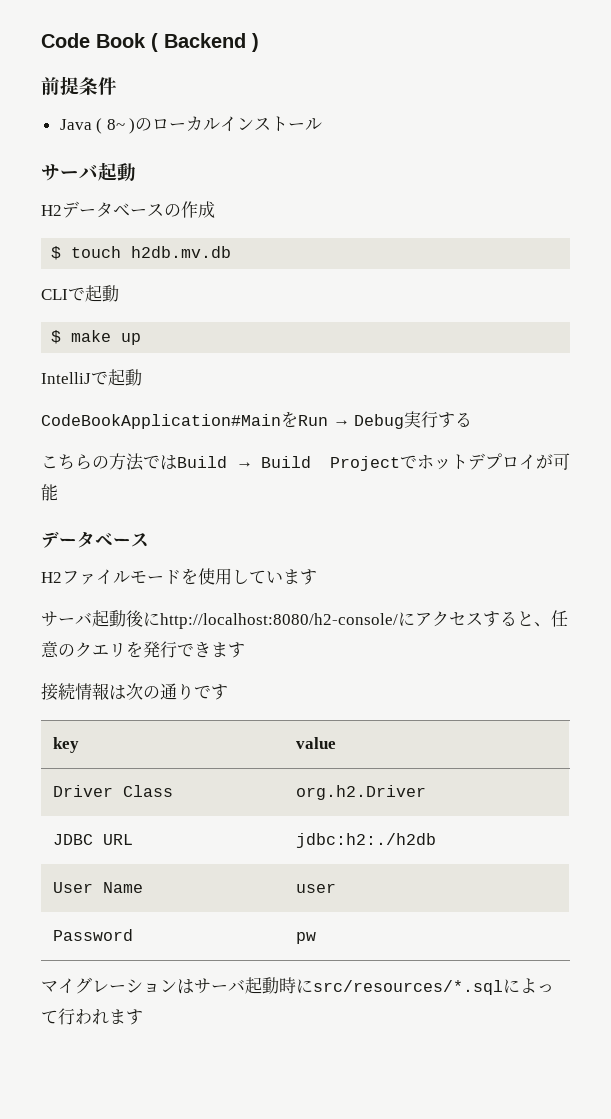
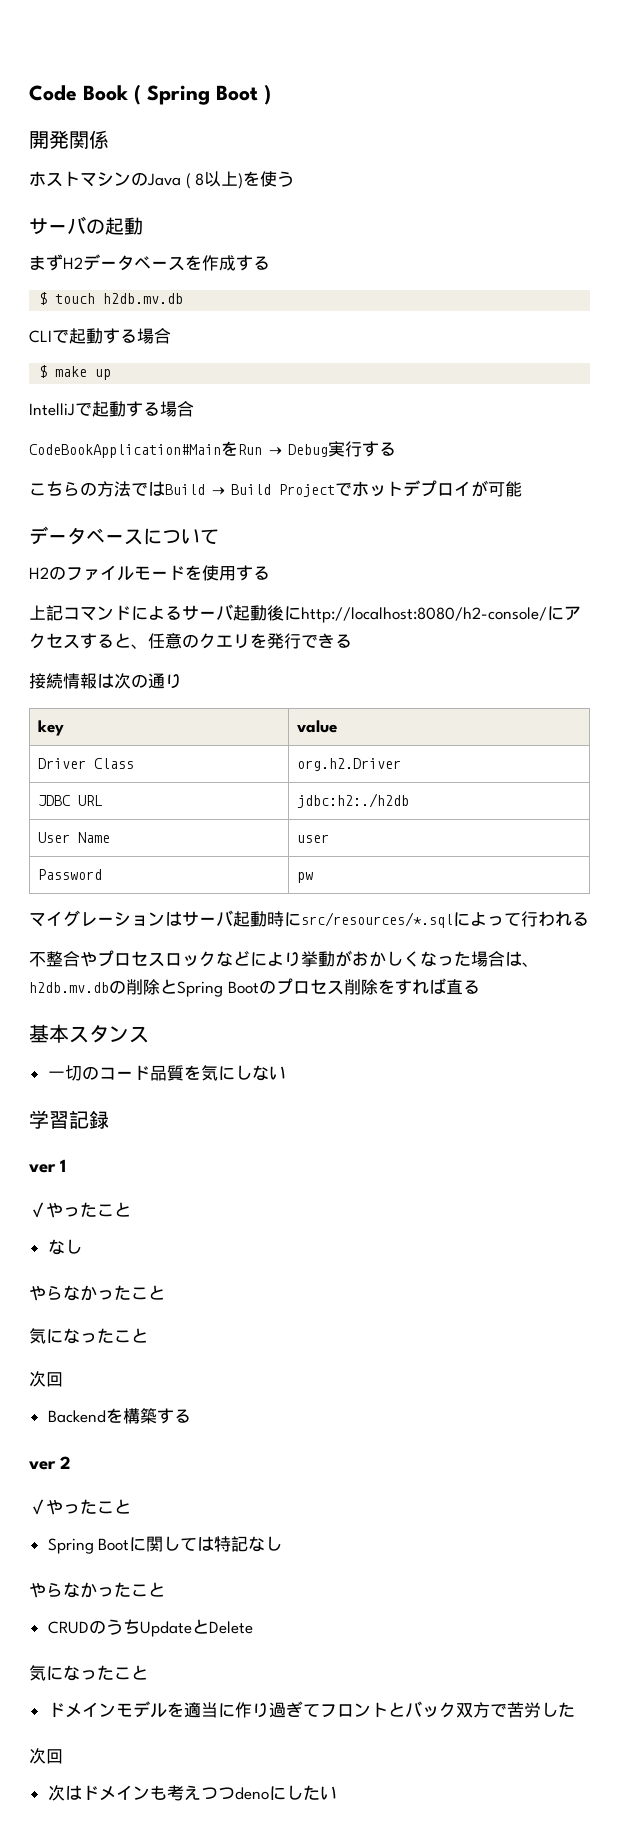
- Code Book ( Backend )
+ Code Book ( Spring Boot )
- 前提条件
- Java ( 8~ )のローカルインストール
- サーバ起動
- H2データベースの作成
+ 開発関係
+ ホストマシンのJava ( 8以上)を使う
+ サーバの起動
+ まずH2データベースを作成する
- CLIで起動
+ CLIで起動する場合
- IntelliJで起動
+ IntelliJで起動する場合
  こちらの方法ではBuild → Build Projectでホットデプロイが可能
- データベース
- H2ファイルモードを使用しています
- サーバ起動後にhttp://localhost:8080/h2-console/にアクセスすると、任意のクエリを発行できます
+ データベースについて
+ H2のファイルモードを使用する
+ 上記コマンドによるサーバ起動後にhttp://localhost:8080/h2-console/にアクセスすると、任意のクエリを発行できる
- 接続情報は次の通りです
+ 接続情報は次の通り
- マイグレーションはサーバ起動時にsrc/resources/*.sqlによって行われます
+ マイグレーションはサーバ起動時にsrc/resources/*.sqlによって行われる
+ 不整合やプロセスロックなどにより挙動がおかしくなった場合は、h2db.mv.dbの削除とSpring Bootのプロセス削除をすれば直る
+ 基本スタンス
+ 一切のコード品質を気にしない
+ 学習記録
+ ver 1
+ ✓やったこと
+ なし
+ やらなかったこと
+ 気になったこと
+ 次回
+ Backendを構築する
+ ver 2
+ ✓やったこと
+ Spring Bootに関しては特記なし
+ やらなかったこと
+ CRUDのうちUpdateとDelete
+ 気になったこと
+ ドメインモデルを適当に作り過ぎてフロントとバック双方で苦労した
+ 次回
+ 次はドメインも考えつつdenoにしたい

